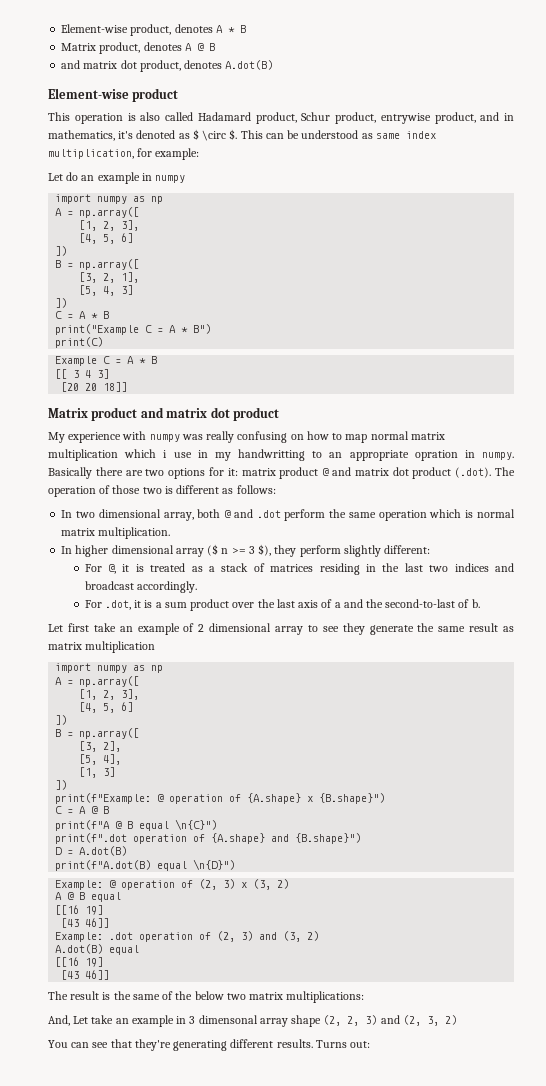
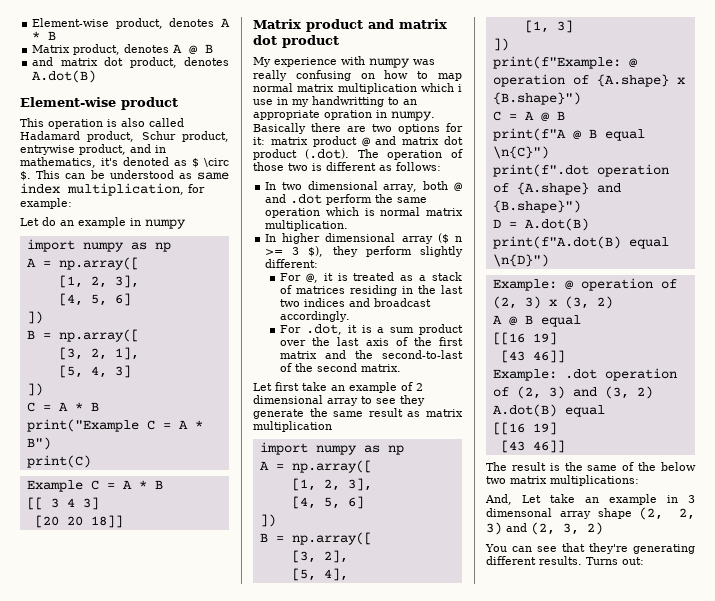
- For .dot, it is a sum product over the last axis of a and the second-to-last of b.
+ For .dot, it is a sum product over the last axis of the first matrix and the second-to-last of the second matrix.

